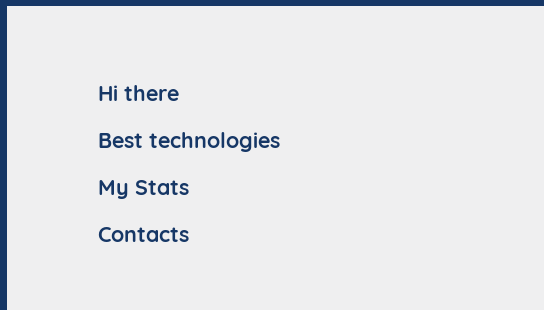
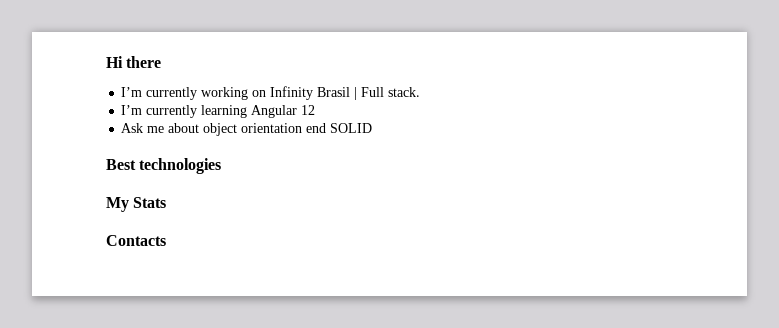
+ I’m currently working on Infinity Brasil | Full stack.
+ I’m currently learning Angular 12
+ Ask me about object orientation end SOLID

